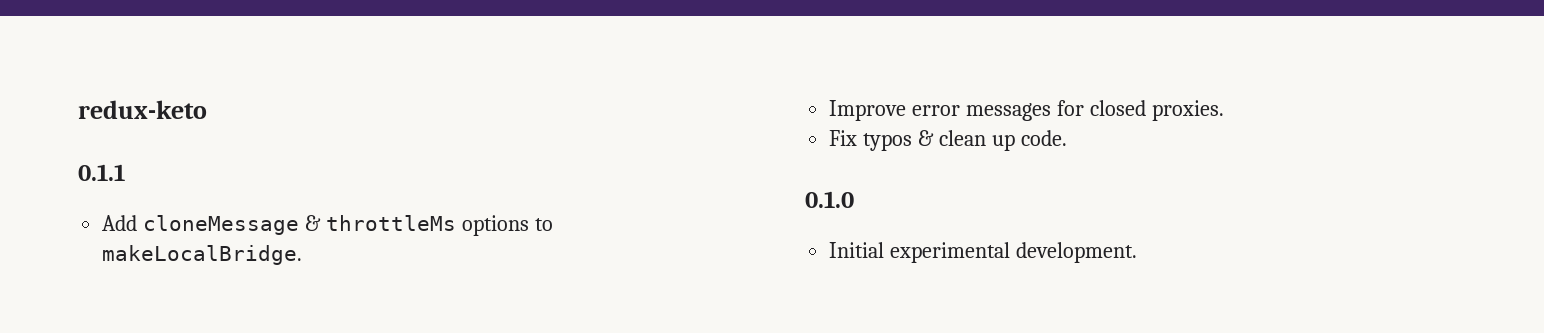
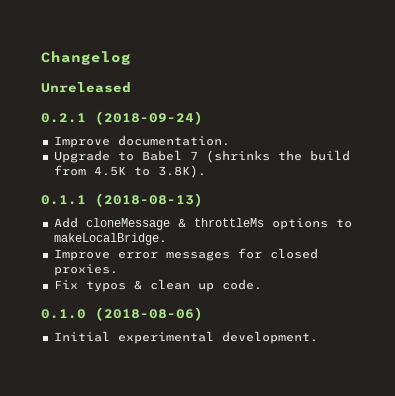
- redux-keto
+ Changelog
+ Unreleased
+ 0.2.1 (2018-09-24)
+ Improve documentation.
+ Upgrade to Babel 7 (shrinks the build from 4.5K to 3.8K).
- 0.1.1
+ 0.1.1 (2018-08-13)
- 0.1.0
+ 0.1.0 (2018-08-06)

